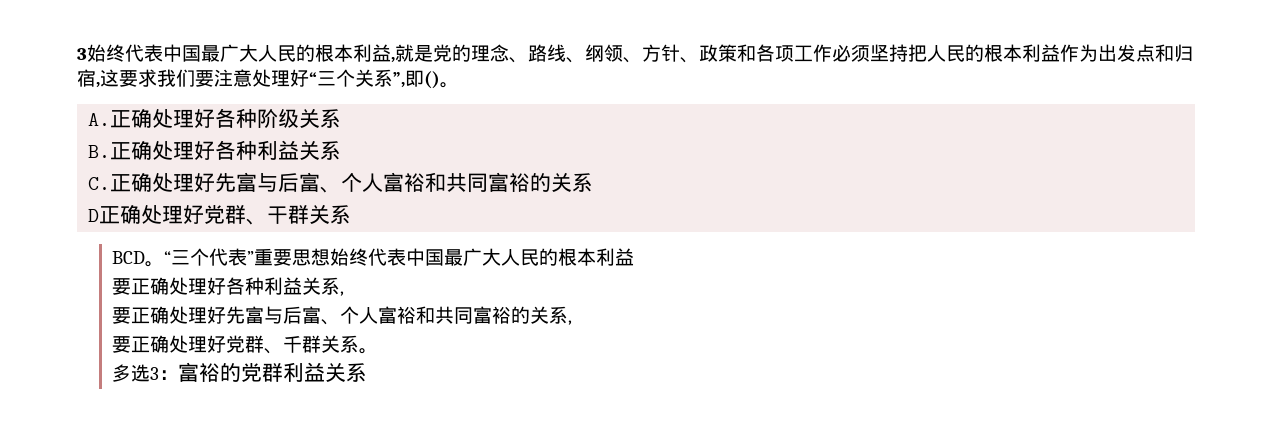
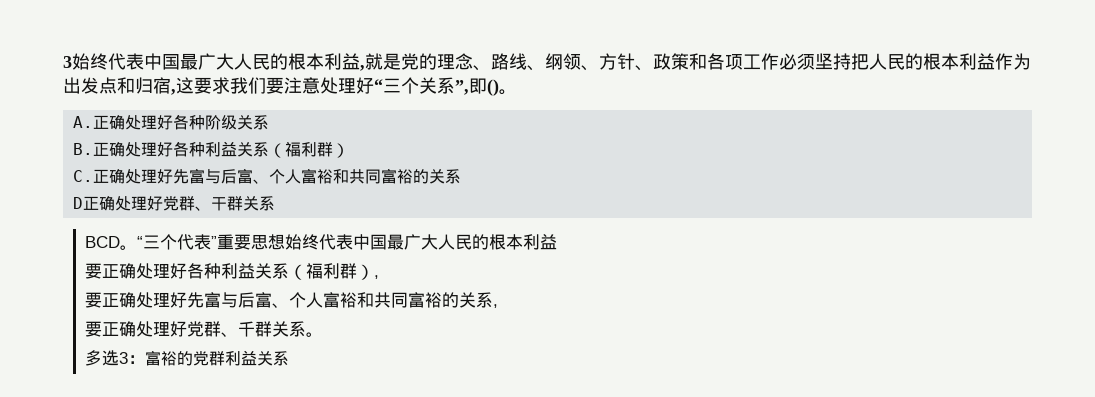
- B.正确处理好各种利益关系
+ B.正确处理好各种利益关系（福利群）
- 要正确处理好各种利益关系,
+ 要正确处理好各种利益关系（福利群）,

